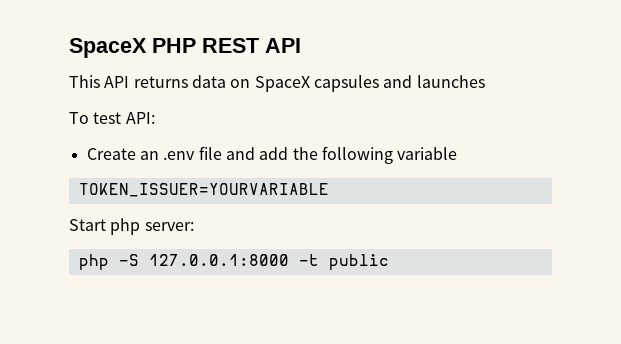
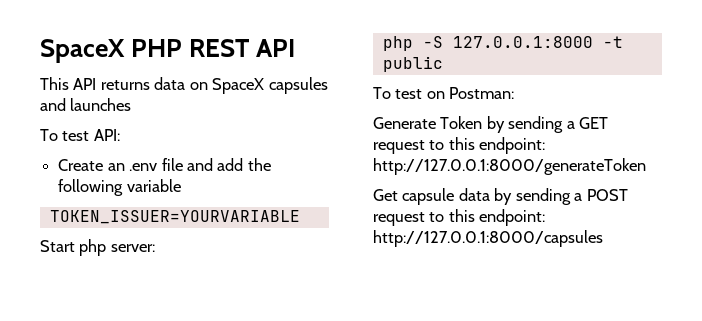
+ To test on Postman:
+ Generate Token by sending a GET request to this endpoint: http://127.0.0.1:8000/generateToken
+ Get capsule data by sending a POST request to this endpoint: http://127.0.0.1:8000/capsules

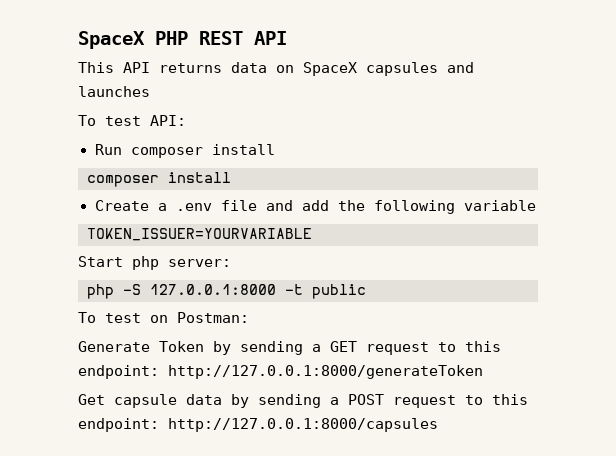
+ Run composer install
+ composer install
- Create an .env file and add the following variable
+ Create a .env file and add the following variable

